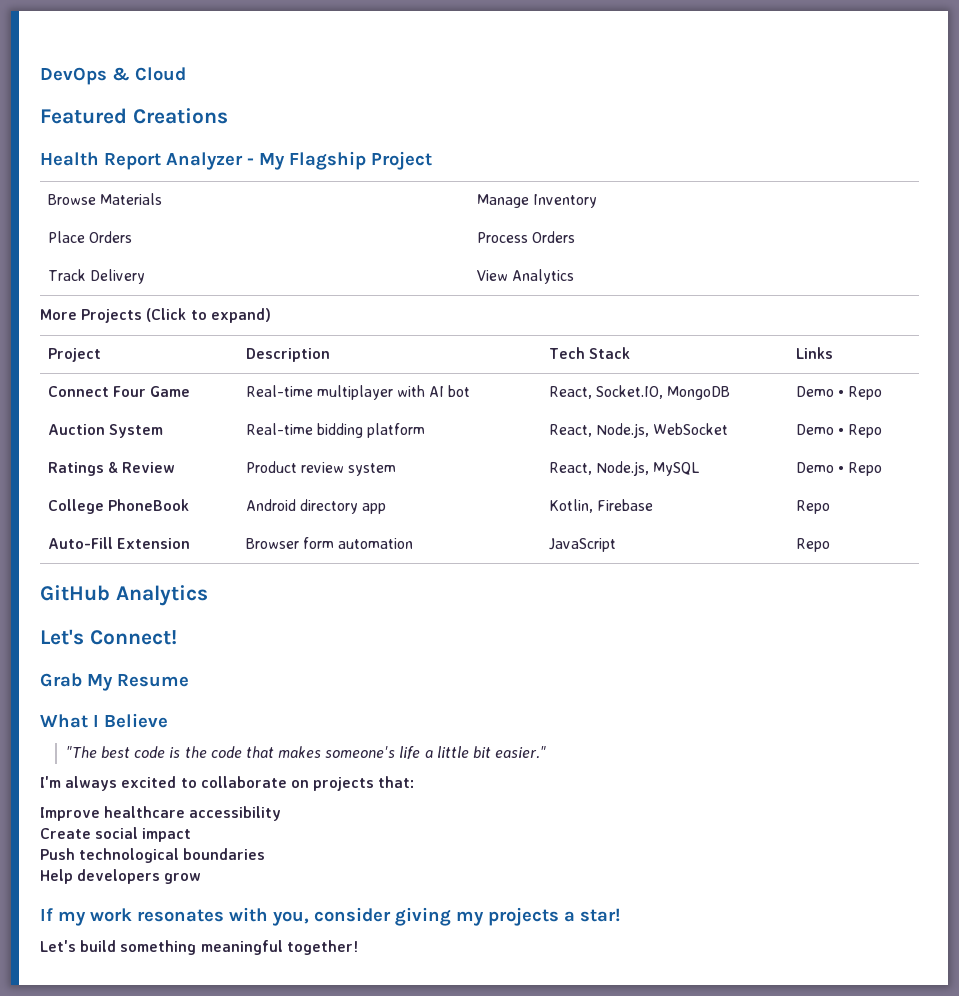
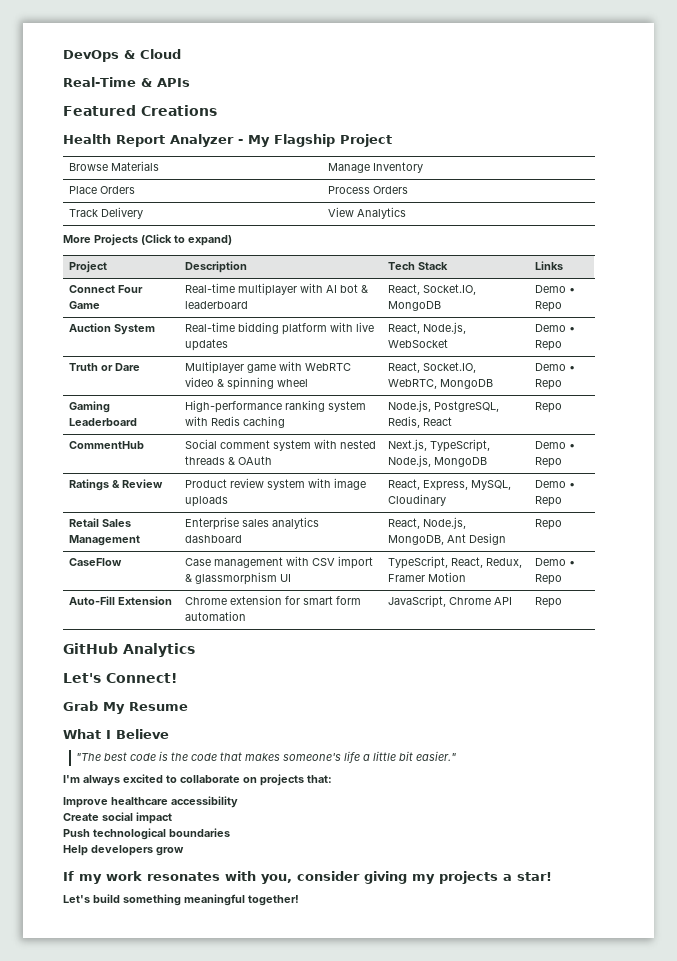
+ Real-Time & APIs
- Connect Four Game | Real-time multiplayer with AI bot | React, Socket.IO, MongoDB | Demo • Repo
+ Connect Four Game | Real-time multiplayer with AI bot & leaderboard | React, Socket.IO, MongoDB | Demo • Repo
- Auction System | Real-time bidding platform | React, Node.js, WebSocket | Demo • Repo
+ Auction System | Real-time bidding platform with live updates | React, Node.js, WebSocket | Demo • Repo
+ Truth or Dare | Multiplayer game with WebRTC video & spinning wheel | React, Socket.IO, WebRTC, MongoDB | Demo • Repo
+ Gaming Leaderboard | High-performance ranking system with Redis caching | Node.js, PostgreSQL, Redis, React | Repo
+ CommentHub | Social comment system with nested threads & OAuth | Next.js, TypeScript, Node.js, MongoDB | Demo • Repo
- Ratings & Review | Product review system | React, Node.js, MySQL | Demo • Repo
- College PhoneBook | Android directory app | Kotlin, Firebase | Repo
- Auto-Fill Extension | Browser form automation | JavaScript | Repo
+ Ratings & Review | Product review system with image uploads | React, Express, MySQL, Cloudinary | Demo • Repo
+ Retail Sales Management | Enterprise sales analytics dashboard | React, Node.js, MongoDB, Ant Design | Repo
+ CaseFlow | Case management with CSV import & glassmorphism UI | TypeScript, React, Redux, Framer Motion | Demo • Repo
+ Auto-Fill Extension | Chrome extension for smart form automation | JavaScript, Chrome API | Repo

